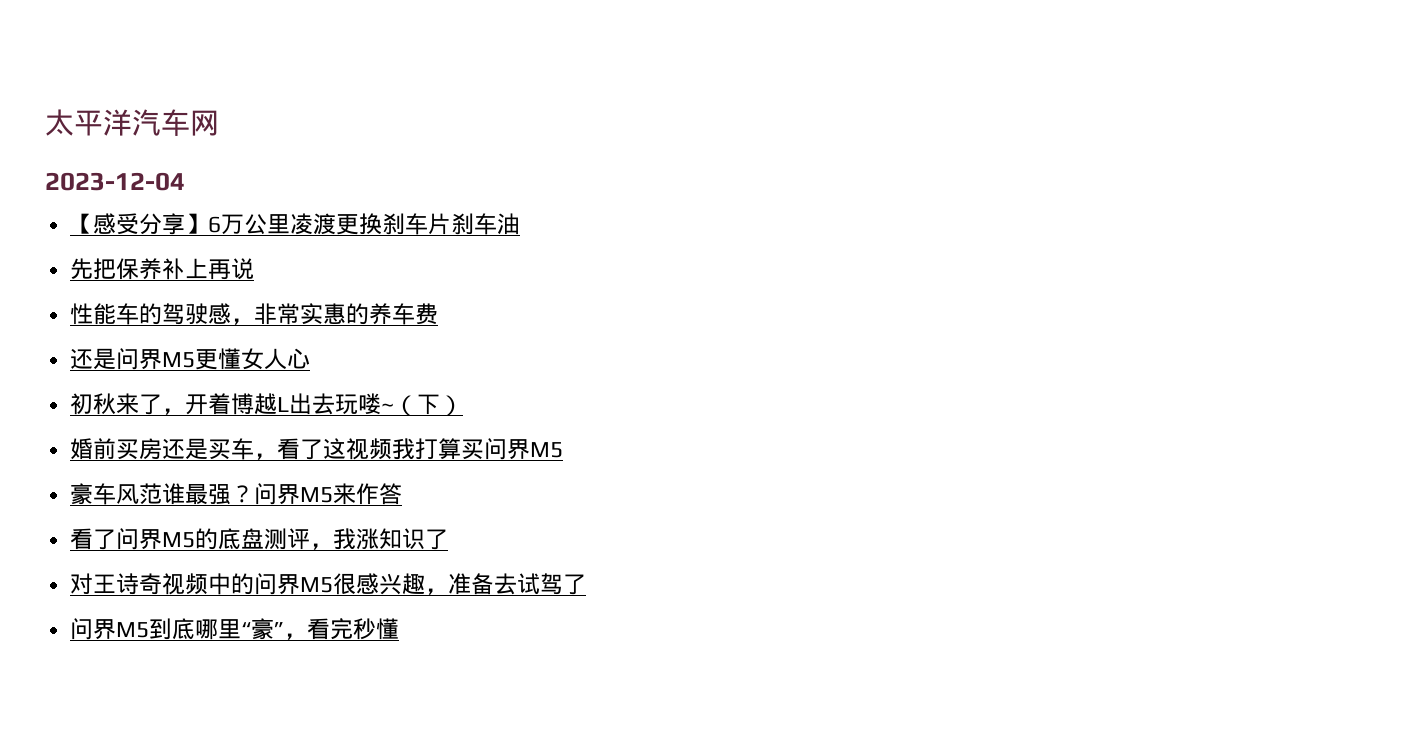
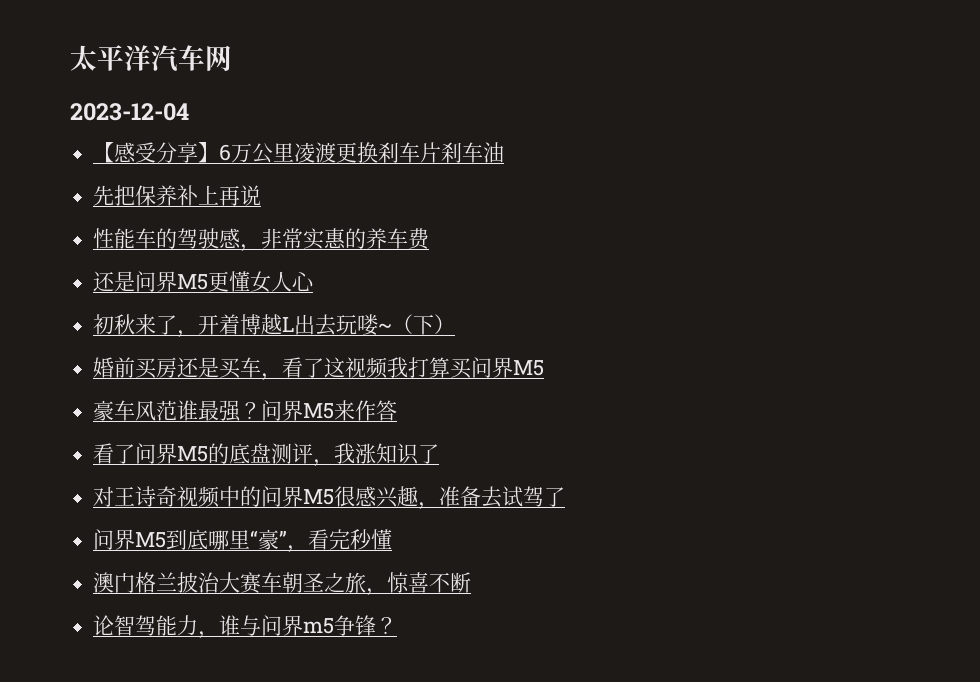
+ 澳门格兰披治大赛车朝圣之旅，惊喜不断
+ 论智驾能力，谁与问界m5争锋？

